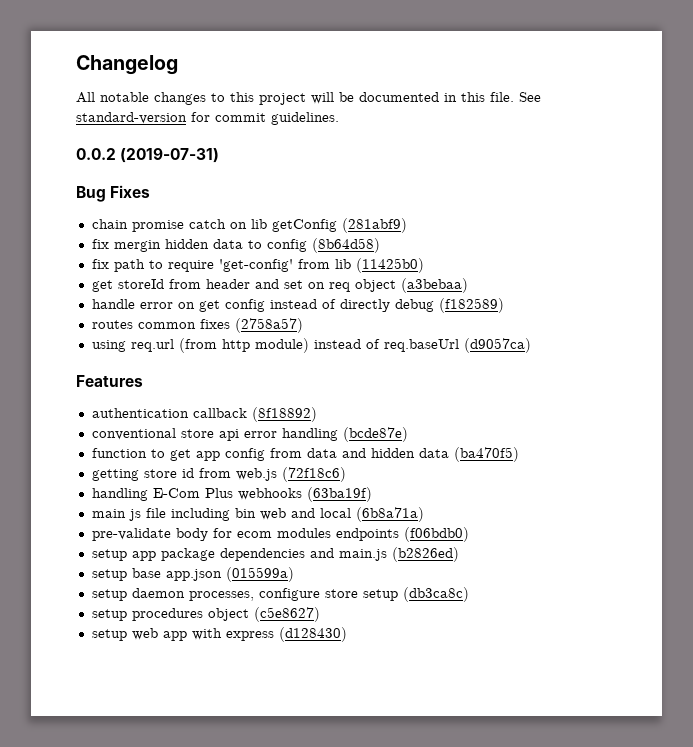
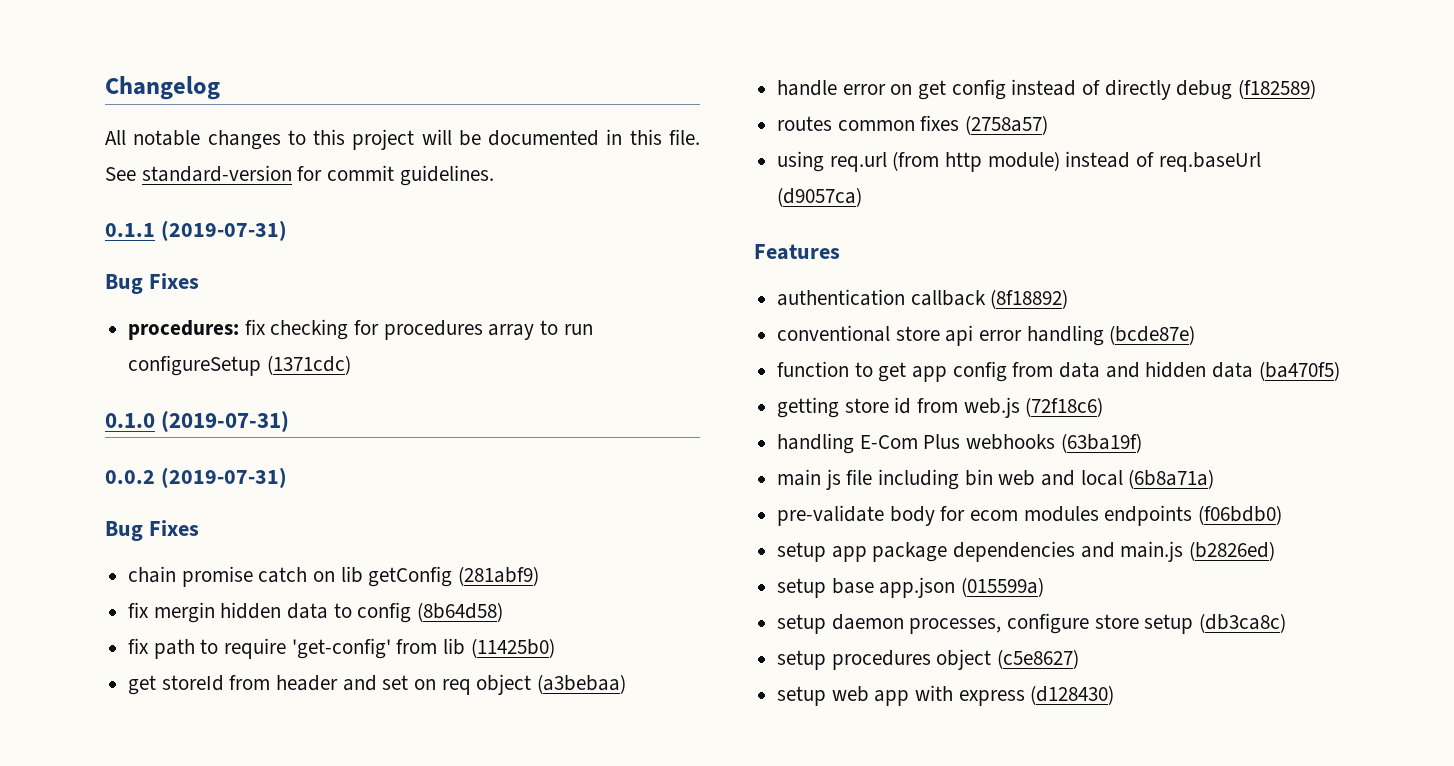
+ 0.1.1 (2019-07-31)
+ Bug Fixes
+ procedures: fix checking for procedures array to run configureSetup (1371cdc)
+ 0.1.0 (2019-07-31)

